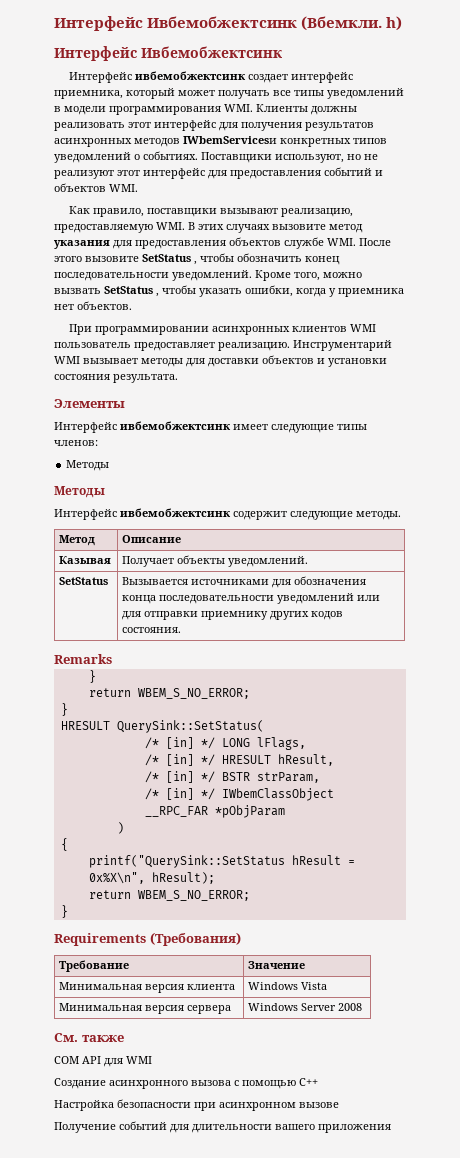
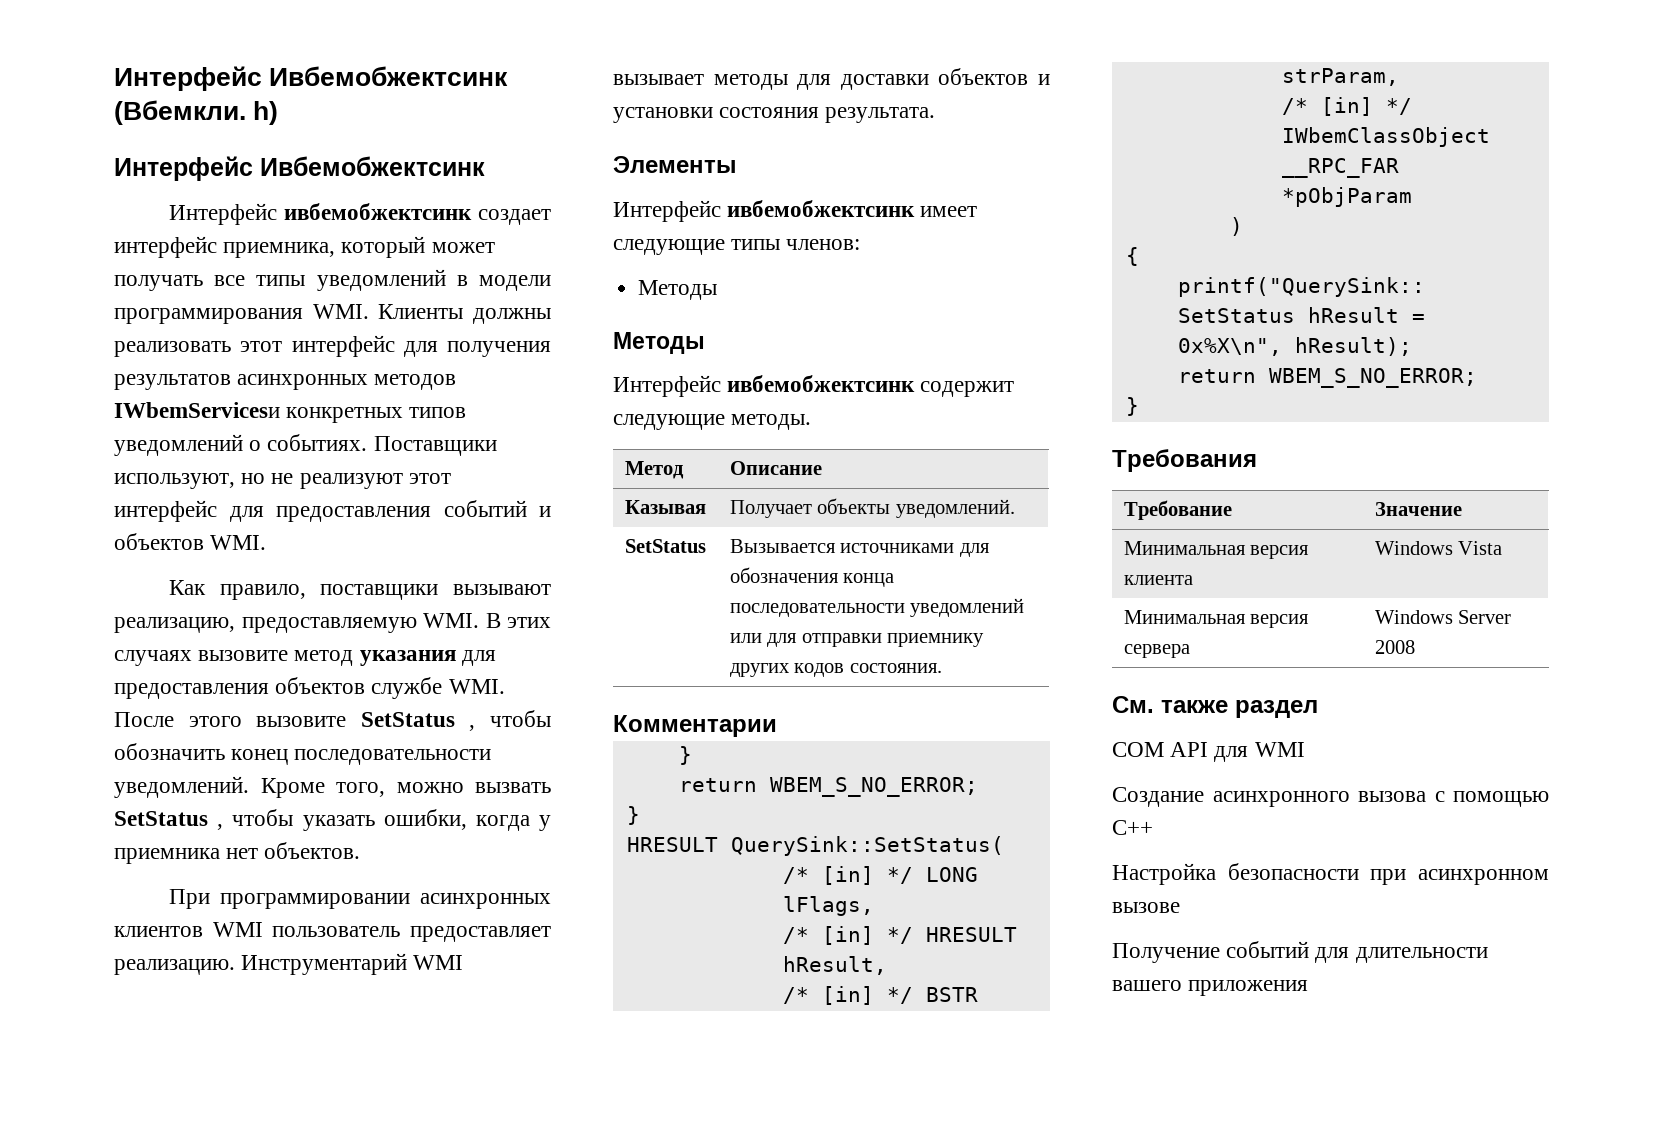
- Remarks
+ Комментарии
- Requirements (Требования)
+ Требования
- См. также
+ См. также раздел

